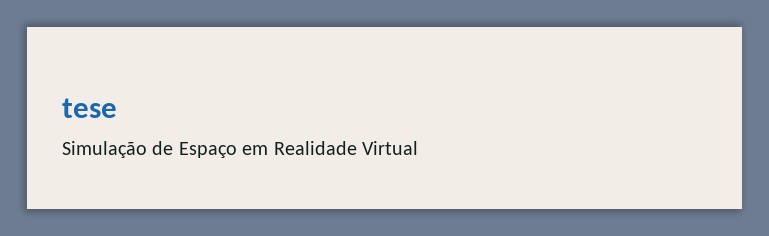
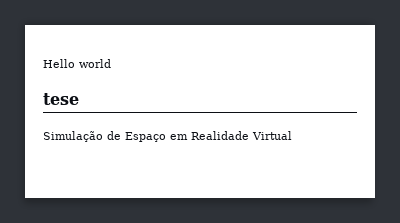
+ Hello world

